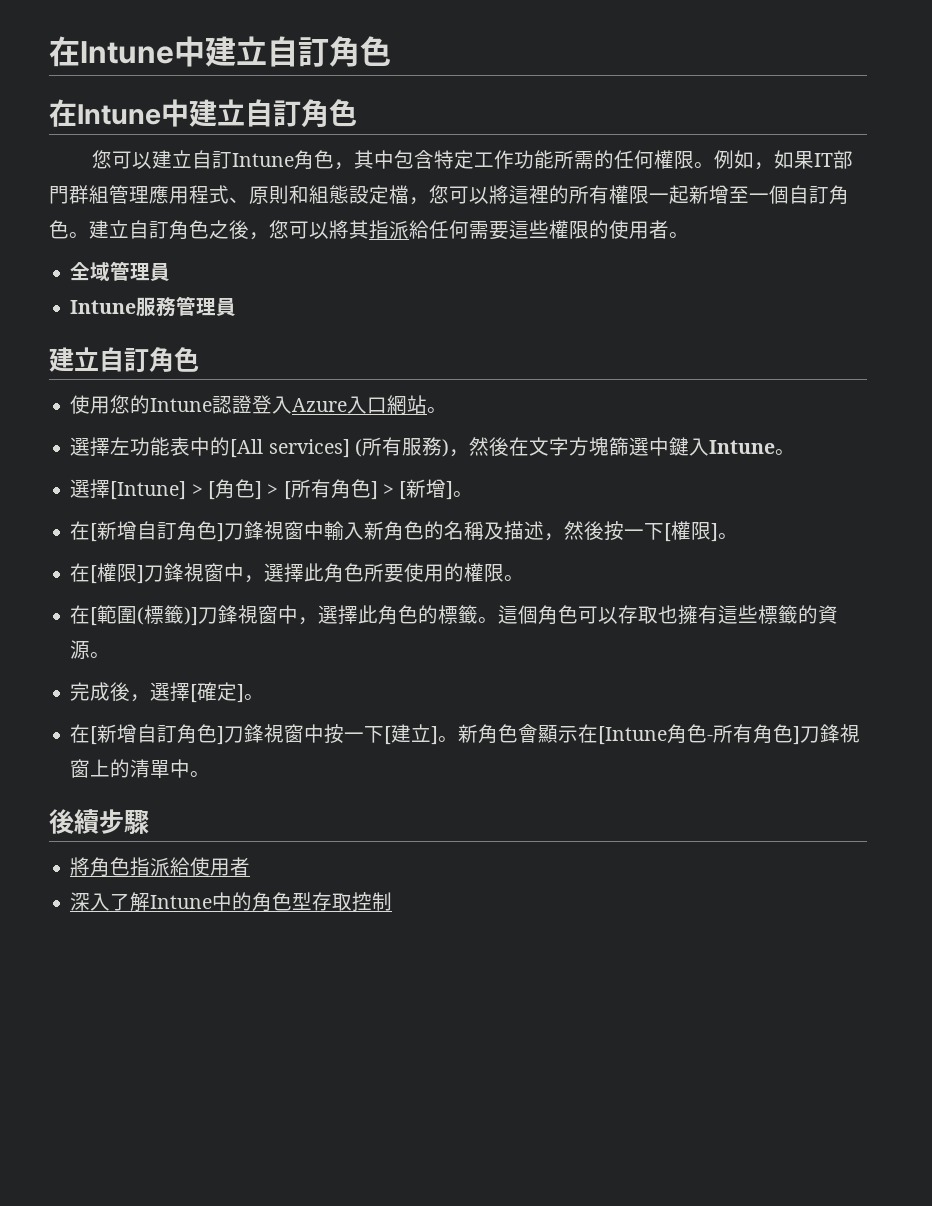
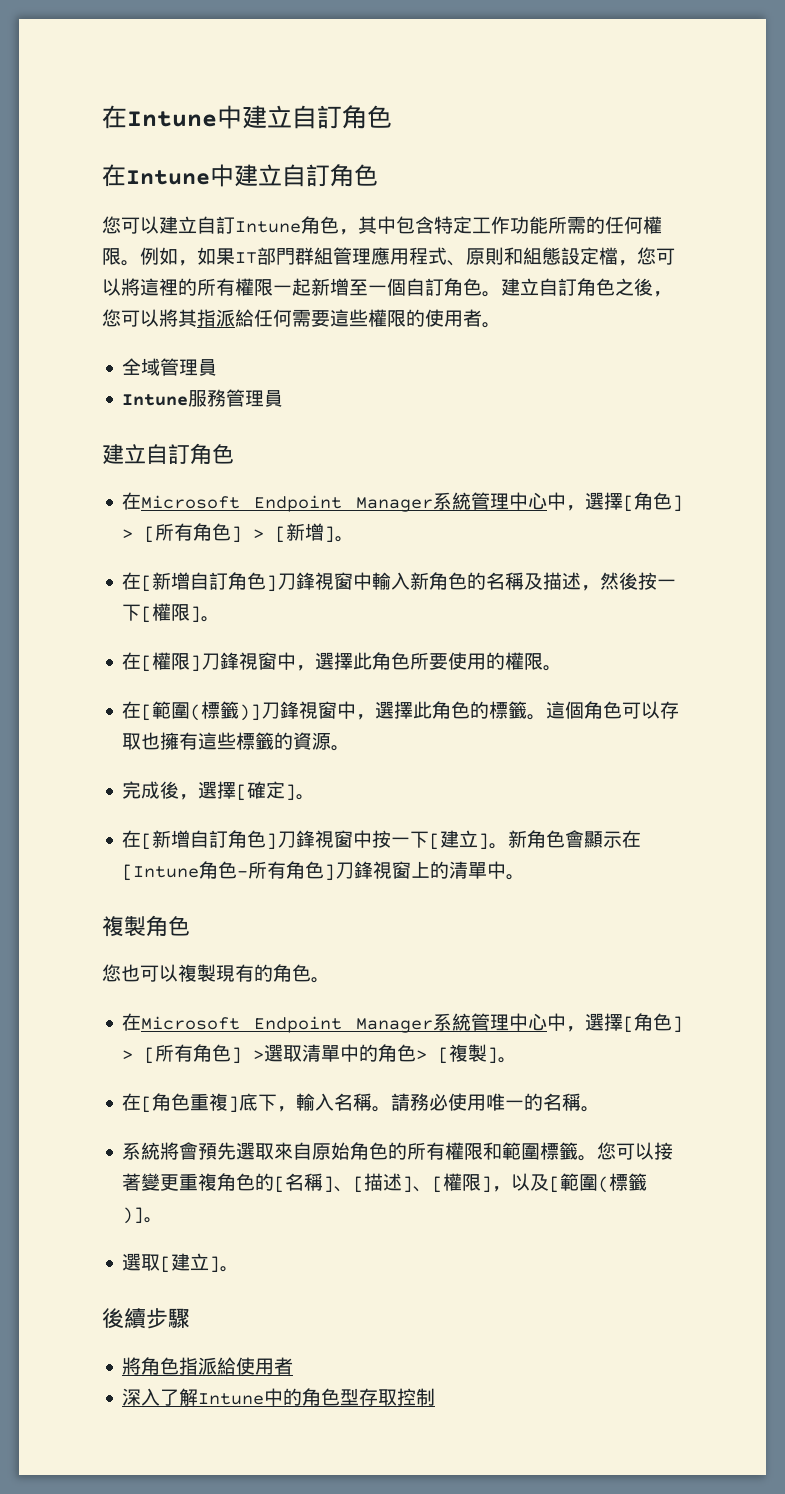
- 使用您的Intune認證登入Azure入口網站。
- 選擇左功能表中的[All services] (所有服務)，然後在文字方塊篩選中鍵入Intune。
- 選擇[Intune] > [角色] > [所有角色] > [新增]。
+ 在Microsoft Endpoint Manager系統管理中心中，選擇[角色] > [所有角色] > [新增]。
+ 複製角色
+ 您也可以複製現有的角色。
+ 在Microsoft Endpoint Manager系統管理中心中，選擇[角色] > [所有角色] >選取清單中的角色> [複製]。
+ 在[角色重複]底下，輸入名稱。請務必使用唯一的名稱。
+ 系統將會預先選取來自原始角色的所有權限和範圍標籤。您可以接著變更重複角色的[名稱]、[描述]、[權限]，以及[範圍(標籤)]。
+ 選取[建立]。

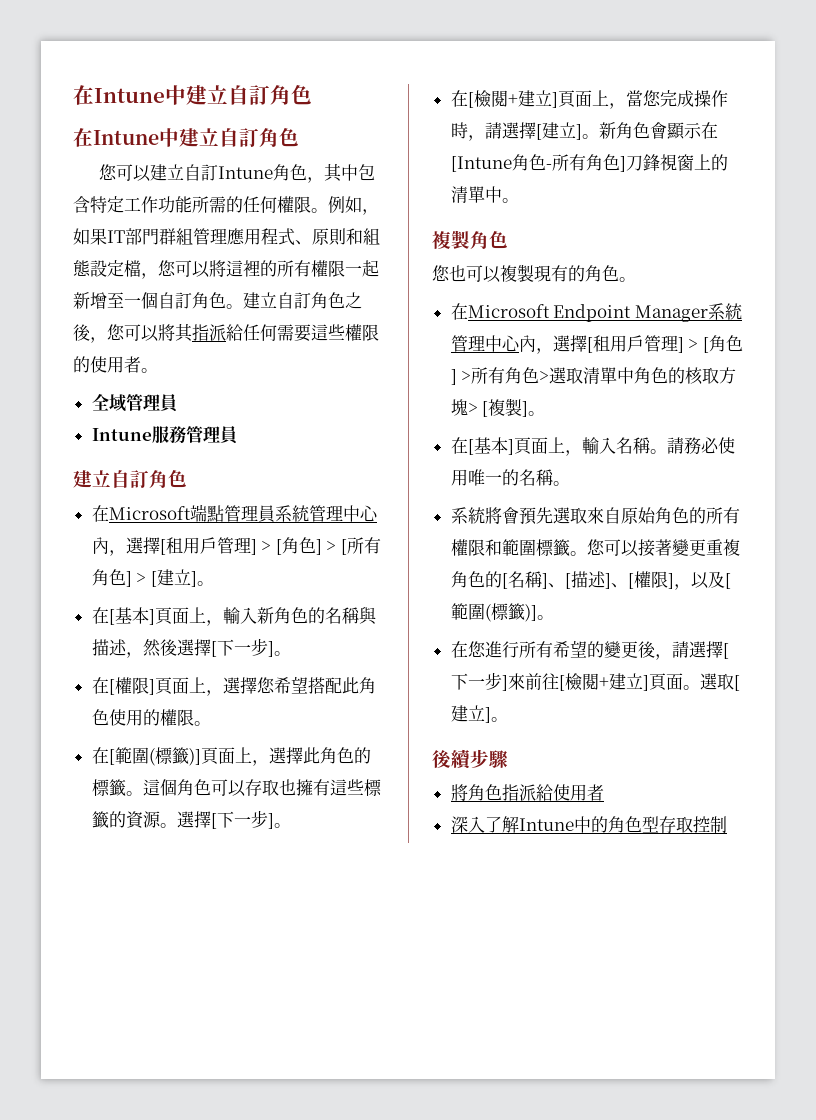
- 在Microsoft Endpoint Manager系統管理中心中，選擇[角色] > [所有角色] > [新增]。
- 在[新增自訂角色]刀鋒視窗中輸入新角色的名稱及描述，然後按一下[權限]。
+ 在Microsoft端點管理員系統管理中心內，選擇[租用戶管理] > [角色] > [所有角色] > [建立]。
+ 在[基本]頁面上，輸入新角色的名稱與描述，然後選擇[下一步]。
- 在[權限]刀鋒視窗中，選擇此角色所要使用的權限。
+ 在[權限]頁面上，選擇您希望搭配此角色使用的權限。
- 在[範圍(標籤)]刀鋒視窗中，選擇此角色的標籤。
+ 在[範圍(標籤)]頁面上，選擇此角色的標籤。
- 這個角色可以存取也擁有這些標籤的資源。
- 完成後，選擇[確定]。
- 在[新增自訂角色]刀鋒視窗中按一下[建立]。
+ 這個角色可以存取也擁有這些標籤的資源。選擇[下一步]。
+ 在[檢閱+建立]頁面上，當您完成操作時，請選擇[建立]。
- 在Microsoft Endpoint Manager系統管理中心中，選擇[角色] > [所有角色] >選取清單中的角色> [複製]。
+ 在Microsoft Endpoint Manager系統管理中心內，選擇[租用戶管理] > [角色] >所有角色>選取清單中角色的核取方塊> [複製]。
- 在[角色重複]底下，輸入名稱。
+ 在[基本]頁面上，輸入名稱。
+ 在您進行所有希望的變更後，請選擇[下一步]來前往[檢閱+建立]頁面。

